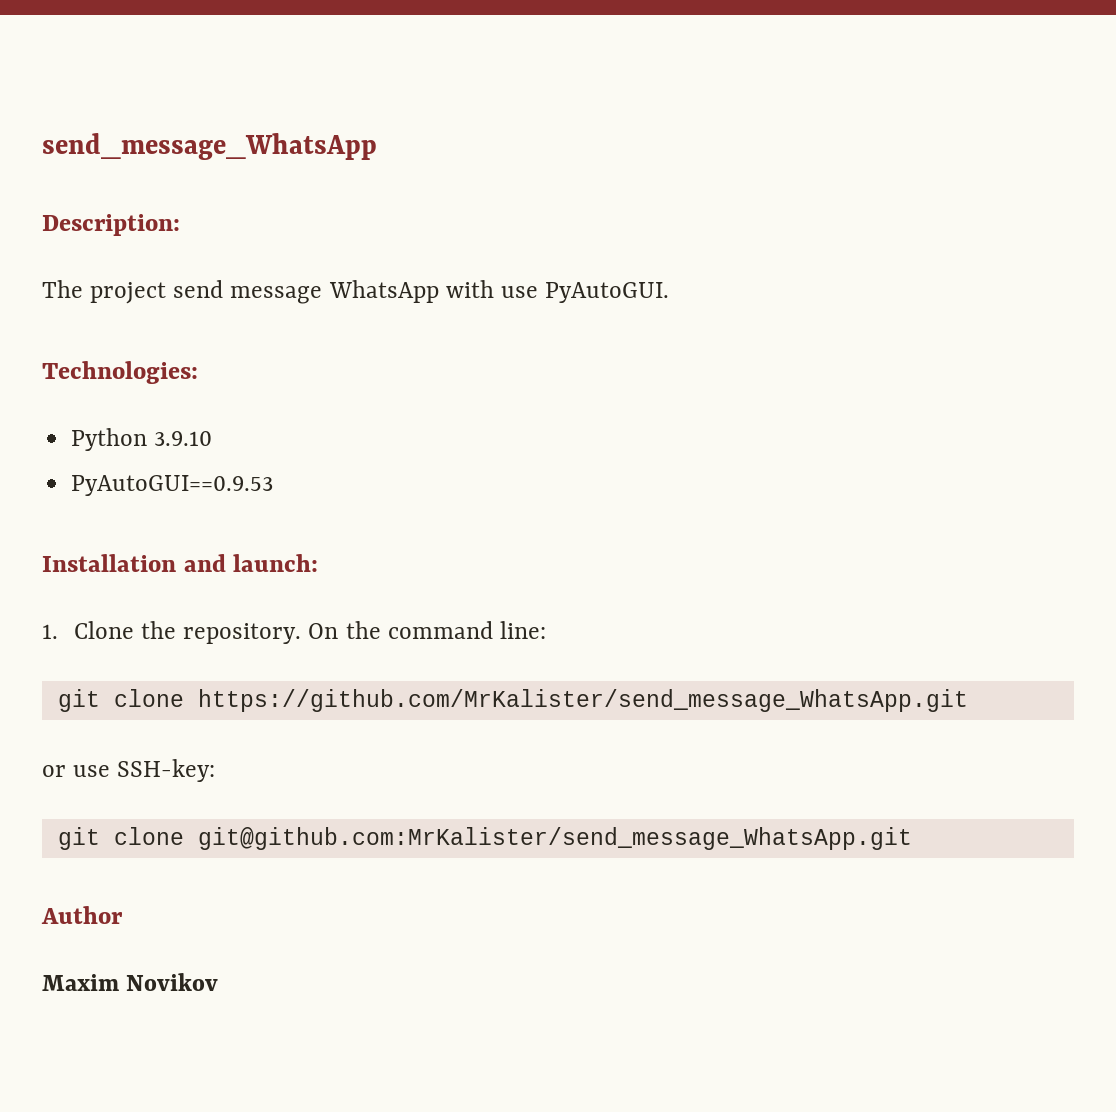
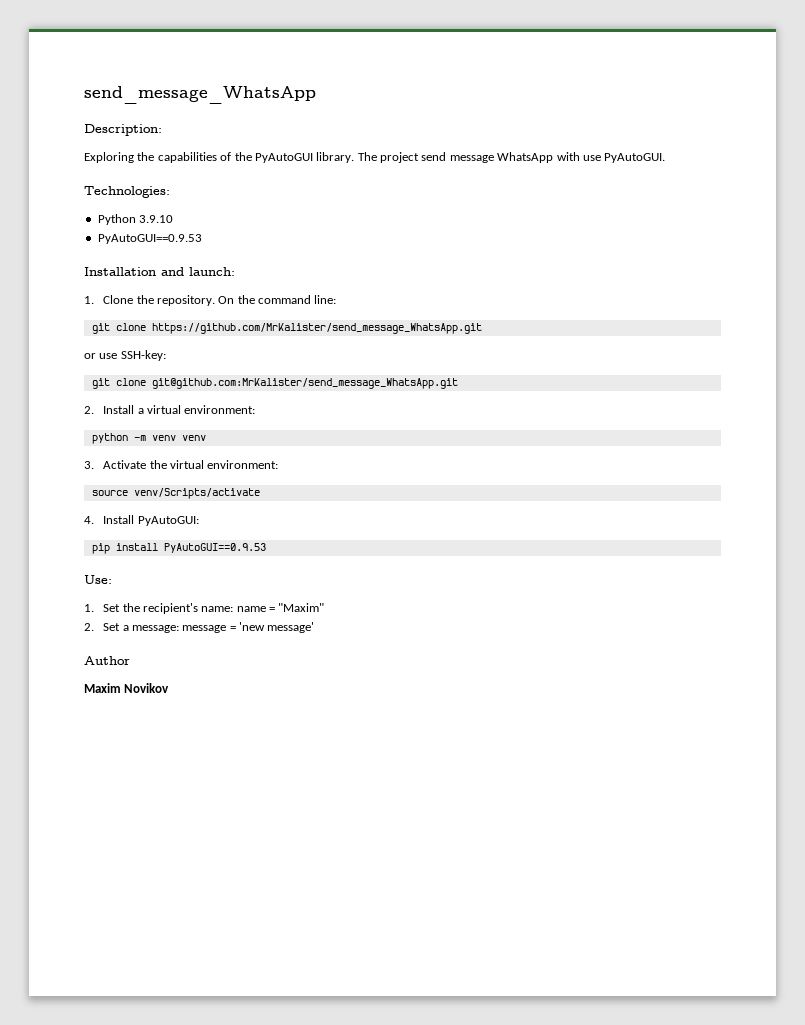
+ Exploring the capabilities of the PyAutoGUI library.
+ 2. Install a virtual environment:
+ python -m venv venv
+ 3. Activate the virtual environment:
+ source venv/Scripts/activate
+ 4. Install PyAutoGUI:
+ pip install PyAutoGUI==0.9.53
+ Use:
+ 1. Set the recipient's name: name = "Maxim"
+ 2. Set a message: message = 'new message'

